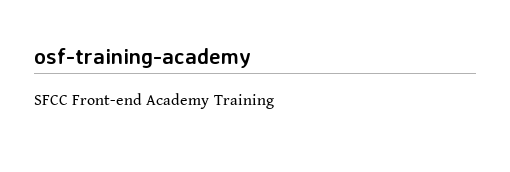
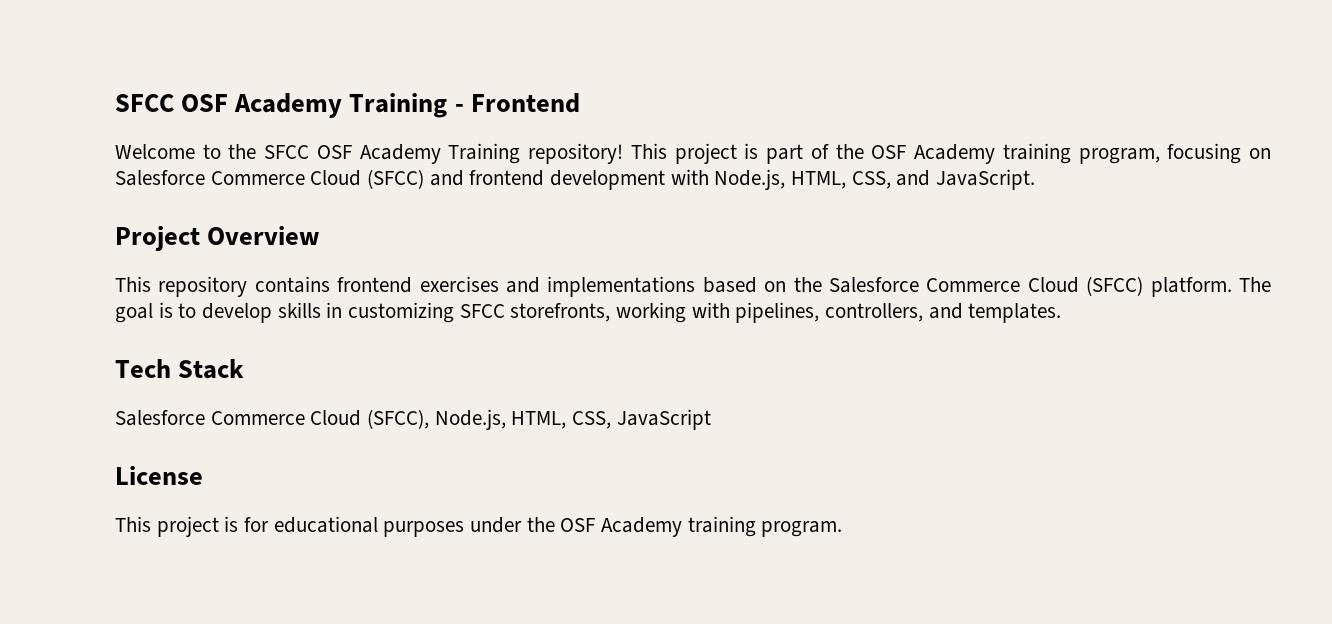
- osf-training-academy
- SFCC Front-end Academy Training
+ SFCC OSF Academy Training - Frontend
+ Welcome to the SFCC OSF Academy Training repository! This project is part of the OSF Academy training program, focusing on Salesforce Commerce Cloud (SFCC) and frontend development with Node.js, HTML, CSS, and JavaScript.
+ Project Overview
+ This repository contains frontend exercises and implementations based on the Salesforce Commerce Cloud (SFCC) platform. The goal is to develop skills in customizing SFCC storefronts, working with pipelines, controllers, and templates.
+ Tech Stack
+ Salesforce Commerce Cloud (SFCC), Node.js, HTML, CSS, JavaScript
+ License
+ This project is for educational purposes under the OSF Academy training program.

